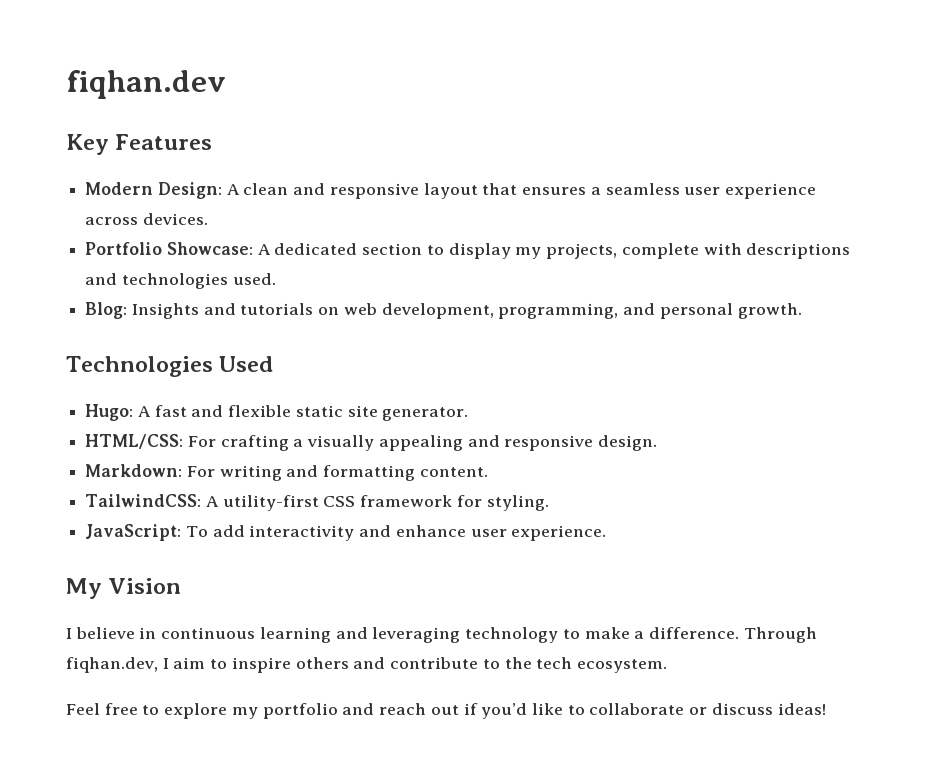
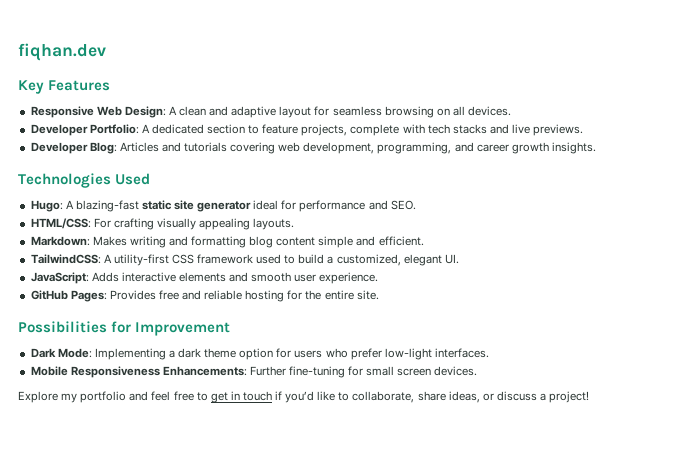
- Modern Design: A clean and responsive layout that ensures a seamless user experience across devices.
- Portfolio Showcase: A dedicated section to display my projects, complete with descriptions and technologies used.
- Blog: Insights and tutorials on web development, programming, and personal growth.
+ Responsive Web Design: A clean and adaptive layout for seamless browsing on all devices.
+ Developer Portfolio: A dedicated section to feature projects, complete with tech stacks and live previews.
+ Developer Blog: Articles and tutorials covering web development, programming, and career growth insights.
- Hugo: A fast and flexible static site generator.
+ Hugo: A blazing-fast static site generator ideal for performance and SEO.
- HTML/CSS: For crafting a visually appealing and responsive design.
+ HTML/CSS: For crafting visually appealing layouts.
- Markdown: For writing and formatting content.
+ Markdown: Makes writing and formatting blog content simple and efficient.
- TailwindCSS: A utility-first CSS framework for styling.
- JavaScript: To add interactivity and enhance user experience.
- My Vision
- I believe in continuous learning and leveraging technology to make a difference. Through fiqhan.dev, I aim to inspire others and contribute to the tech ecosystem.
- Feel free to explore my portfolio and reach out if you’d like to collaborate or discuss ideas!
+ TailwindCSS: A utility-first CSS framework used to build a customized, elegant UI.
+ JavaScript: Adds interactive elements and smooth user experience.
+ GitHub Pages: Provides free and reliable hosting for the entire site.
+ Possibilities for Improvement
+ Dark Mode: Implementing a dark theme option for users who prefer low-light interfaces.
+ Mobile Responsiveness Enhancements: Further fine-tuning for small screen devices.
+ Explore my portfolio and feel free to get in touch if you’d like to collaborate, share ideas, or discuss a project!

